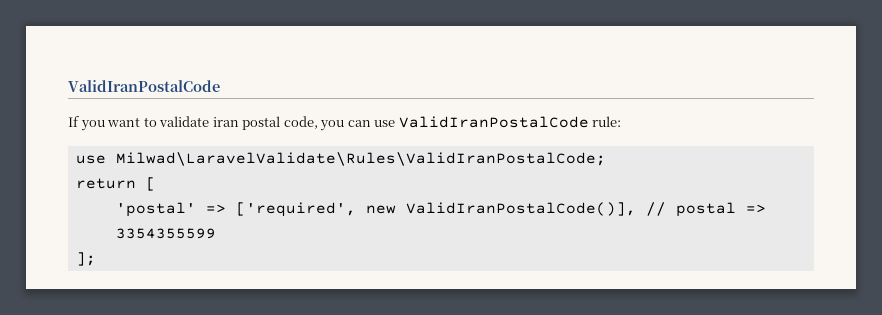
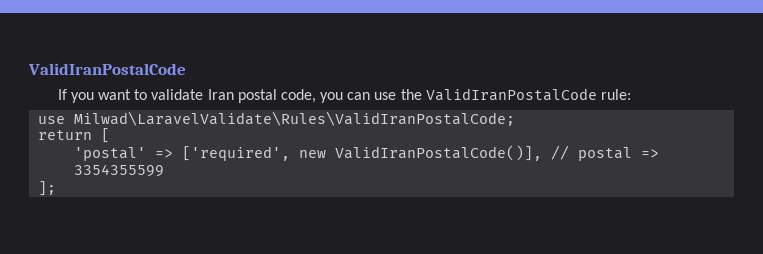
- If you want to validate iran postal code, you can use ValidIranPostalCode rule:
+ If you want to validate Iran postal code, you can use the ValidIranPostalCode rule:

